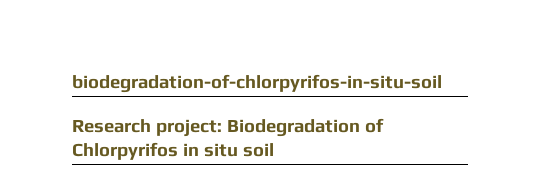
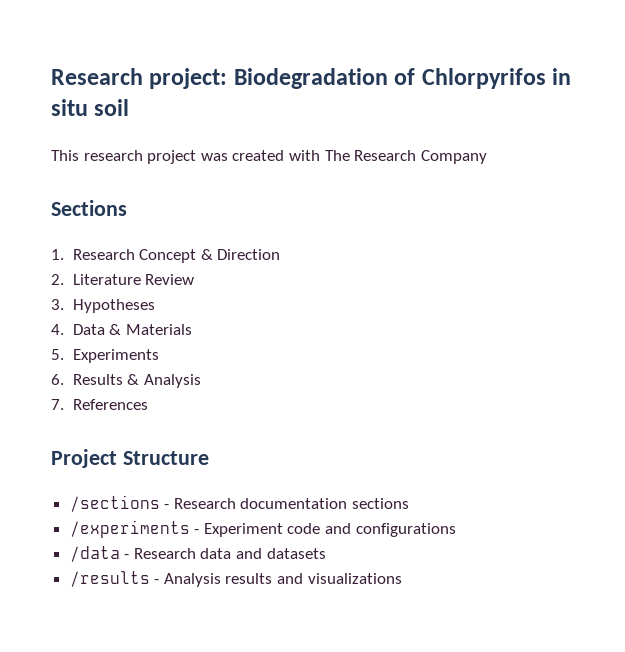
- biodegradation-of-chlorpyrifos-in-situ-soil
+ This research project was created with The Research Company
+ Sections
+ 1. Research Concept & Direction
+ 2. Literature Review
+ 3. Hypotheses
+ 4. Data & Materials
+ 5. Experiments
+ 6. Results & Analysis
+ 7. References
+ Project Structure
+ /sections - Research documentation sections
+ /experiments - Experiment code and configurations
+ /data - Research data and datasets
+ /results - Analysis results and visualizations

